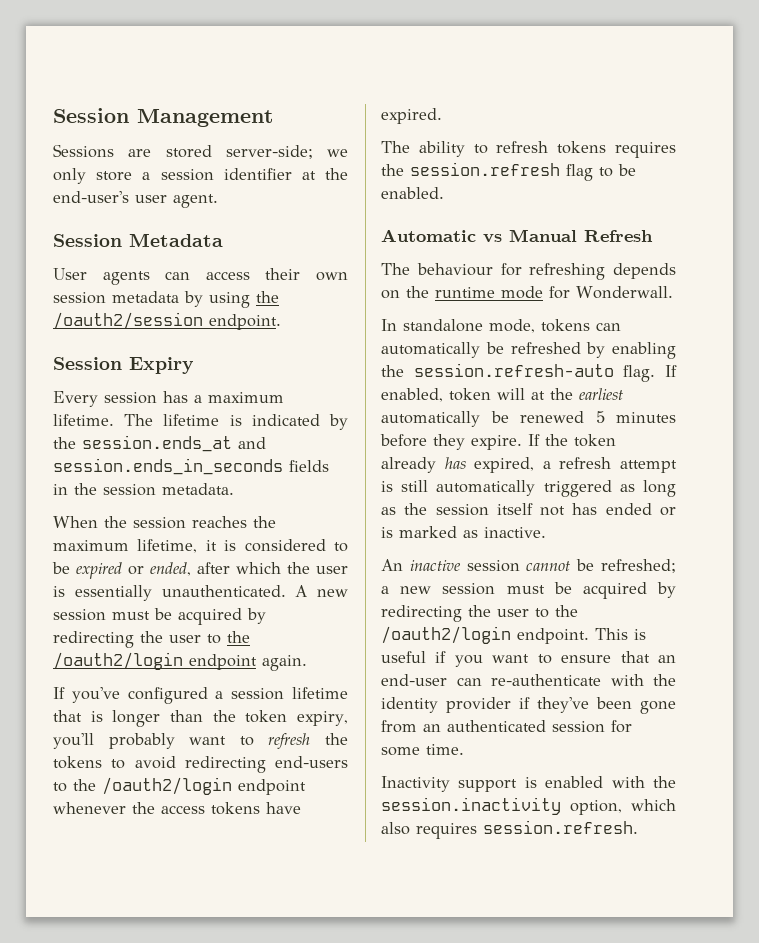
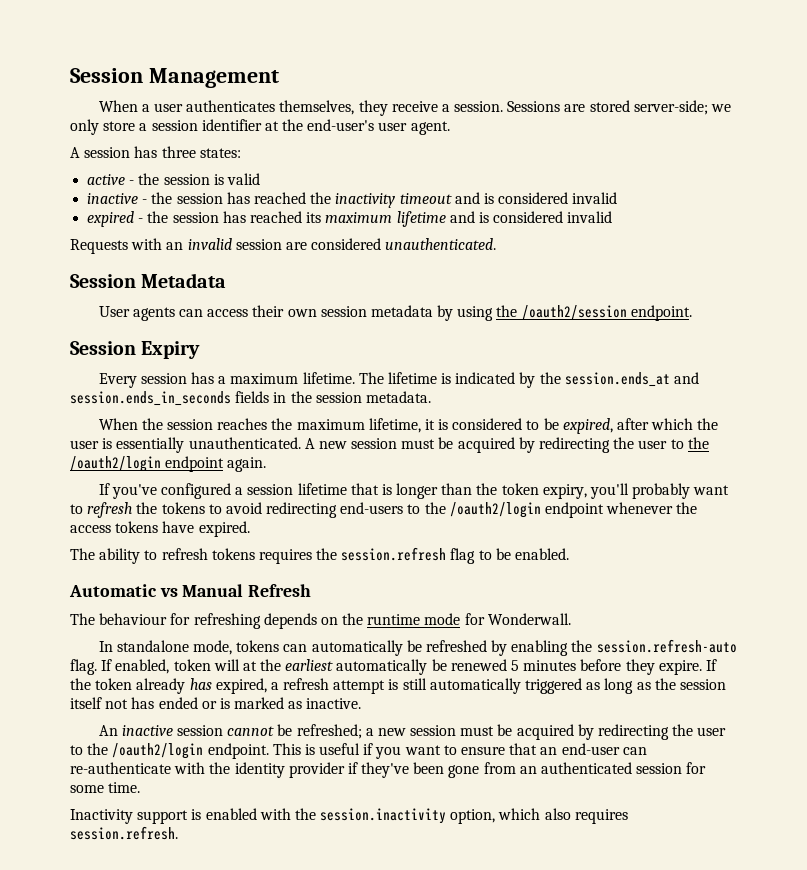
+ When a user authenticates themselves, they receive a session.
+ A session has three states:
+ active - the session is valid
+ inactive - the session has reached the inactivity timeout and is considered invalid
+ expired - the session has reached its maximum lifetime and is considered invalid
+ Requests with an invalid session are considered unauthenticated.
- When the session reaches the maximum lifetime, it is considered to be expired or ended, after which the user is essentially unauthenticated.
+ When the session reaches the maximum lifetime, it is considered to be expired, after which the user is essentially unauthenticated.

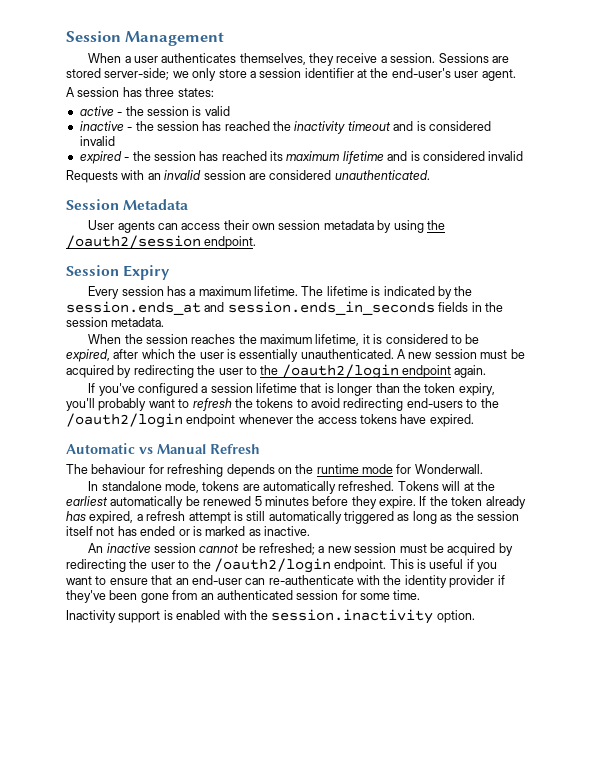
- The ability to refresh tokens requires the session.refresh flag to be enabled.
- In standalone mode, tokens can automatically be refreshed by enabling the session.refresh-auto flag. If enabled, token will at the earliest automatically be renewed 5 minutes before they expire.
+ In standalone mode, tokens are automatically refreshed. Tokens will at the earliest automatically be renewed 5 minutes before they expire.
- Inactivity support is enabled with the session.inactivity option, which also requires session.refresh.
+ Inactivity support is enabled with the session.inactivity option.

